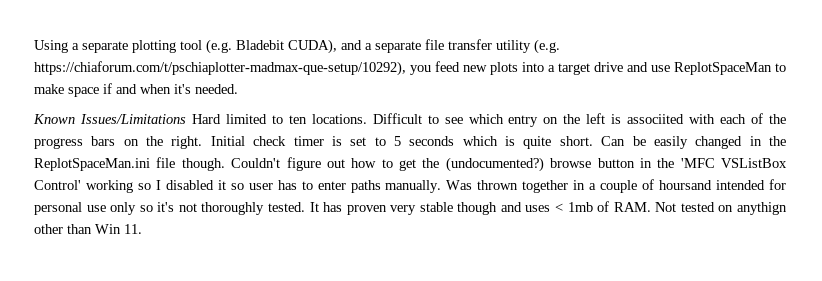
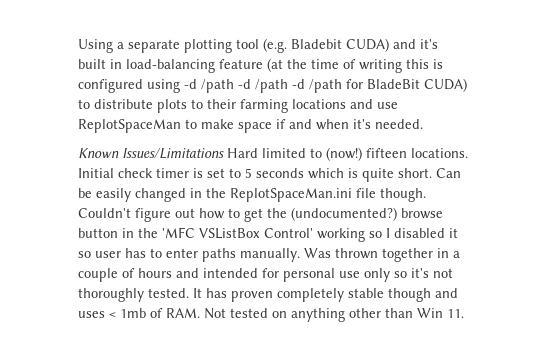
- Using a separate plotting tool (e.g. Bladebit CUDA), and a separate file transfer utility (e.g. https://chiaforum.com/t/pschiaplotter-madmax-que-setup/10292), you feed new plots into a target drive and use ReplotSpaceMan to make space if and when it's needed.
+ Using a separate plotting tool (e.g. Bladebit CUDA) and it's built in load-balancing feature (at the time of writing this is configured using -d /path -d /path -d /path for BladeBit CUDA) to distribute plots to their farming locations and use ReplotSpaceMan to make space if and when it's needed.
- Known Issues/Limitations Hard limited to ten locations. Difficult to see which entry on the left is associited with each of the progress bars on the right.
+ Known Issues/Limitations Hard limited to (now!) fifteen locations.
- Was thrown together in a couple of hoursand intended for personal use only so it's not thoroughly tested.
+ Was thrown together in a couple of hours and intended for personal use only so it's not thoroughly tested.
- It has proven very stable though and uses < 1mb of RAM. Not tested on anythign other than Win 11.
+ It has proven completely stable though and uses < 1mb of RAM. Not tested on anything other than Win 11.

